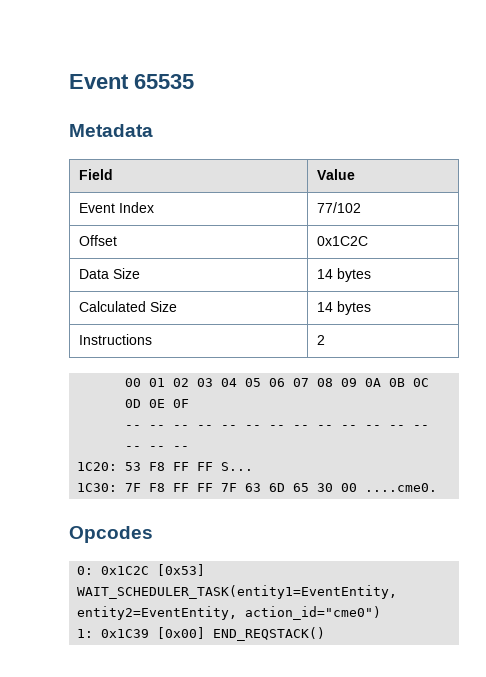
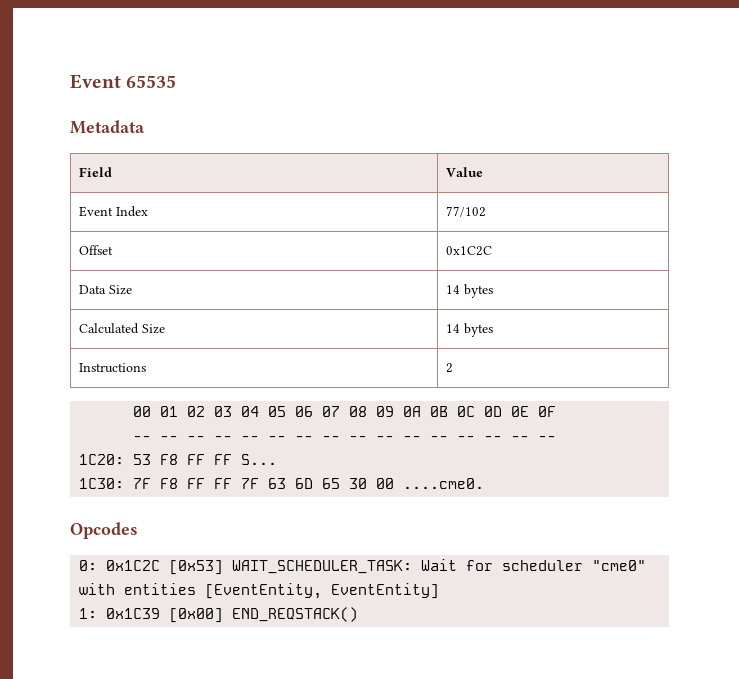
- 0: 0x1C2C [0x53] WAIT_SCHEDULER_TASK(entity1=EventEntity, entity2=EventEntity, action_id="cme0")
+ 0: 0x1C2C [0x53] WAIT_SCHEDULER_TASK: Wait for scheduler "cme0" with entities [EventEntity, EventEntity]

